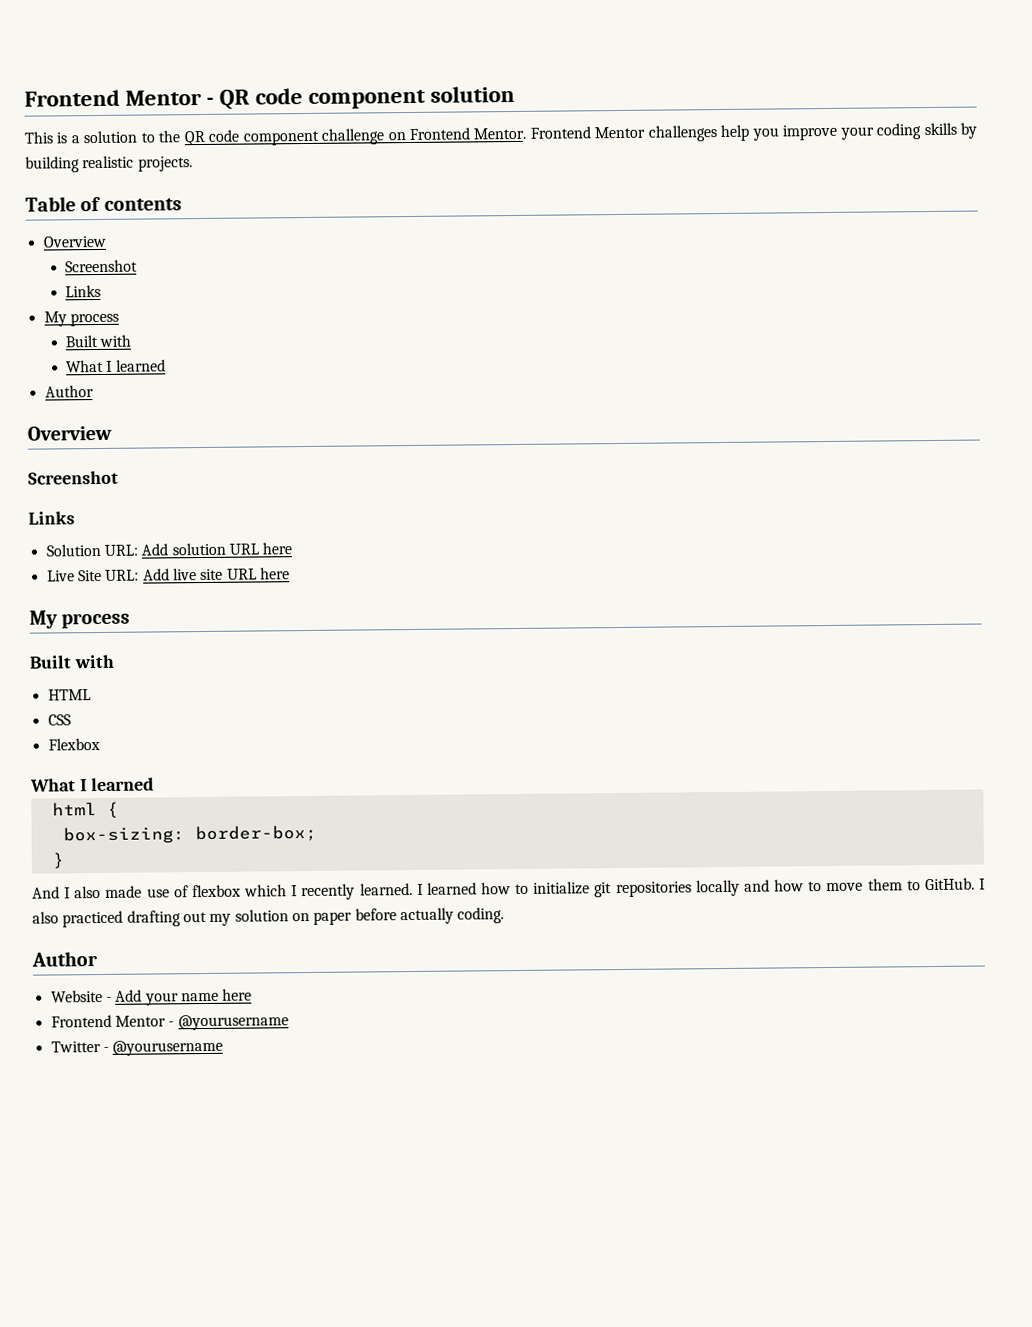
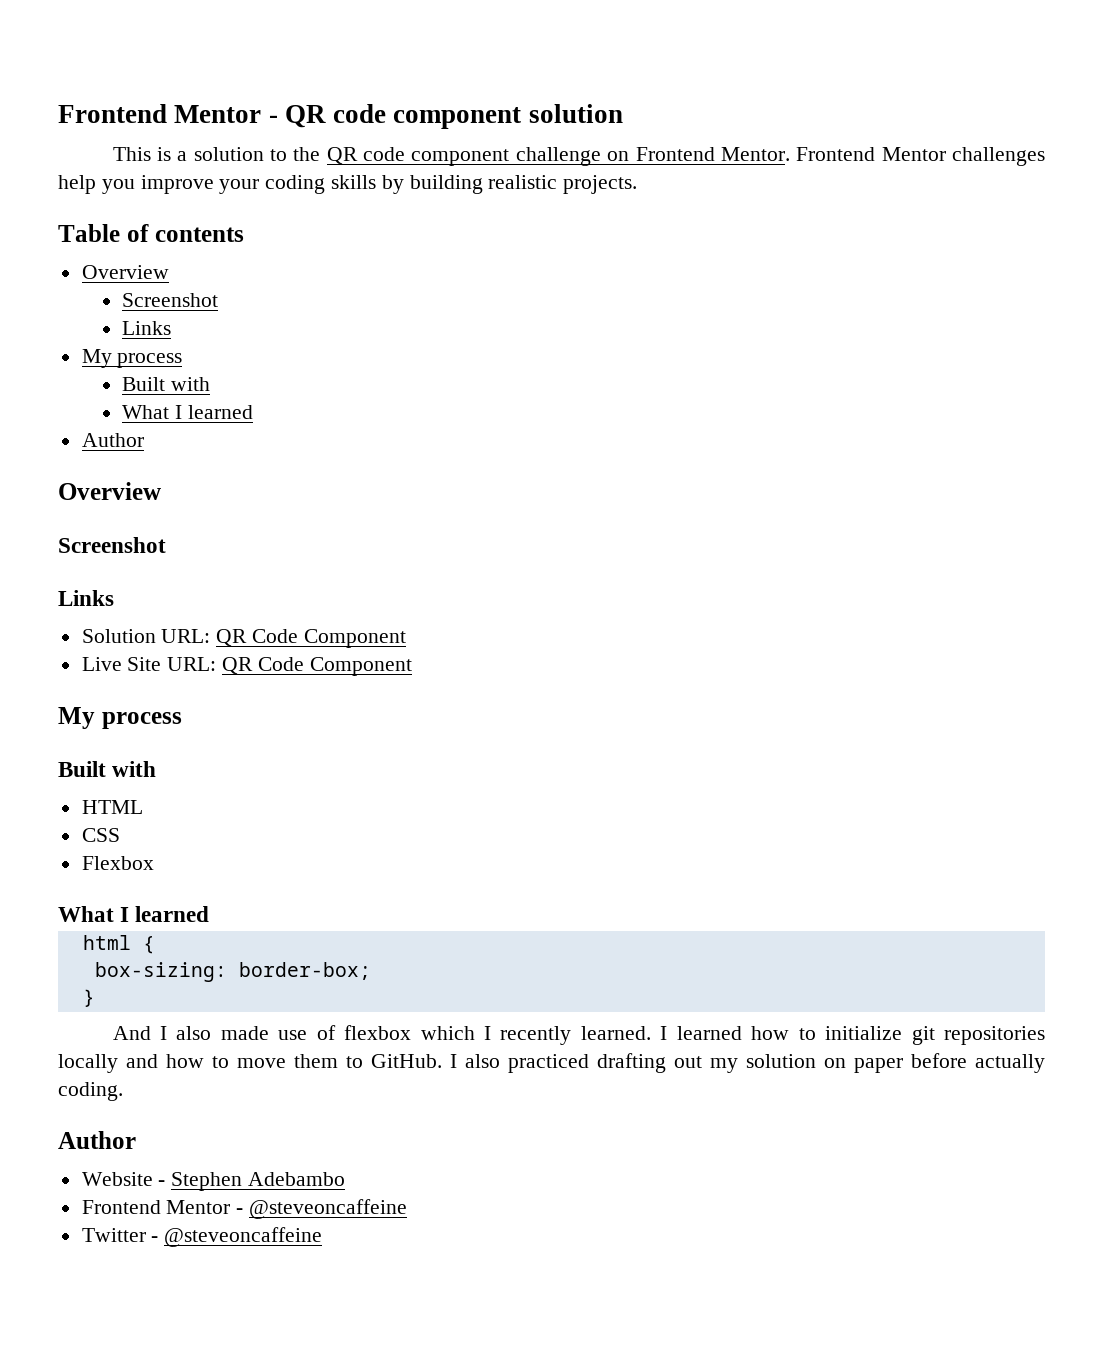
- Solution URL: Add solution URL here
+ Solution URL: QR Code Component
- Live Site URL: Add live site URL here
+ Live Site URL: QR Code Component
- Website - Add your name here
- Frontend Mentor - @yourusername
+ Website - Stephen Adebambo
+ Frontend Mentor - @steveoncaffeine
- Twitter - @yourusername
+ Twitter - @steveoncaffeine

